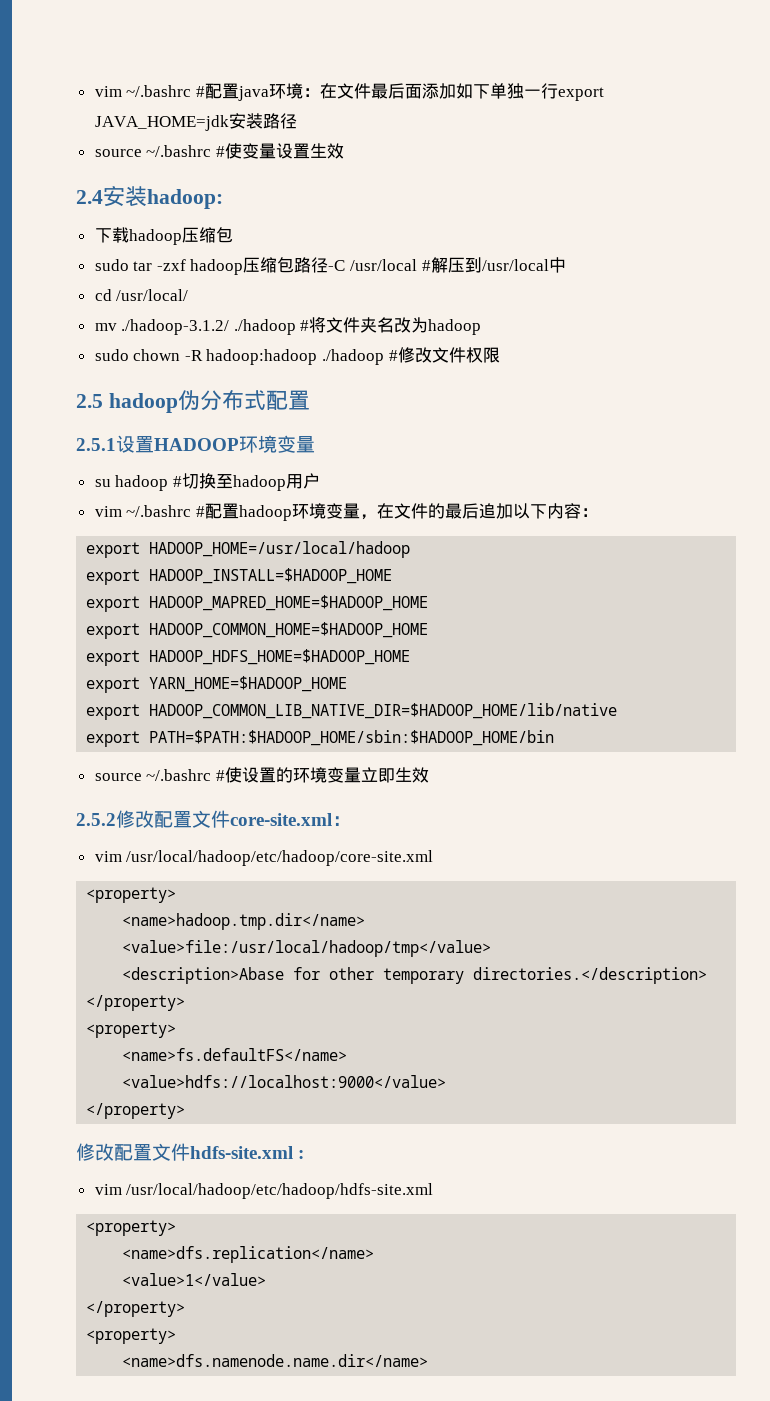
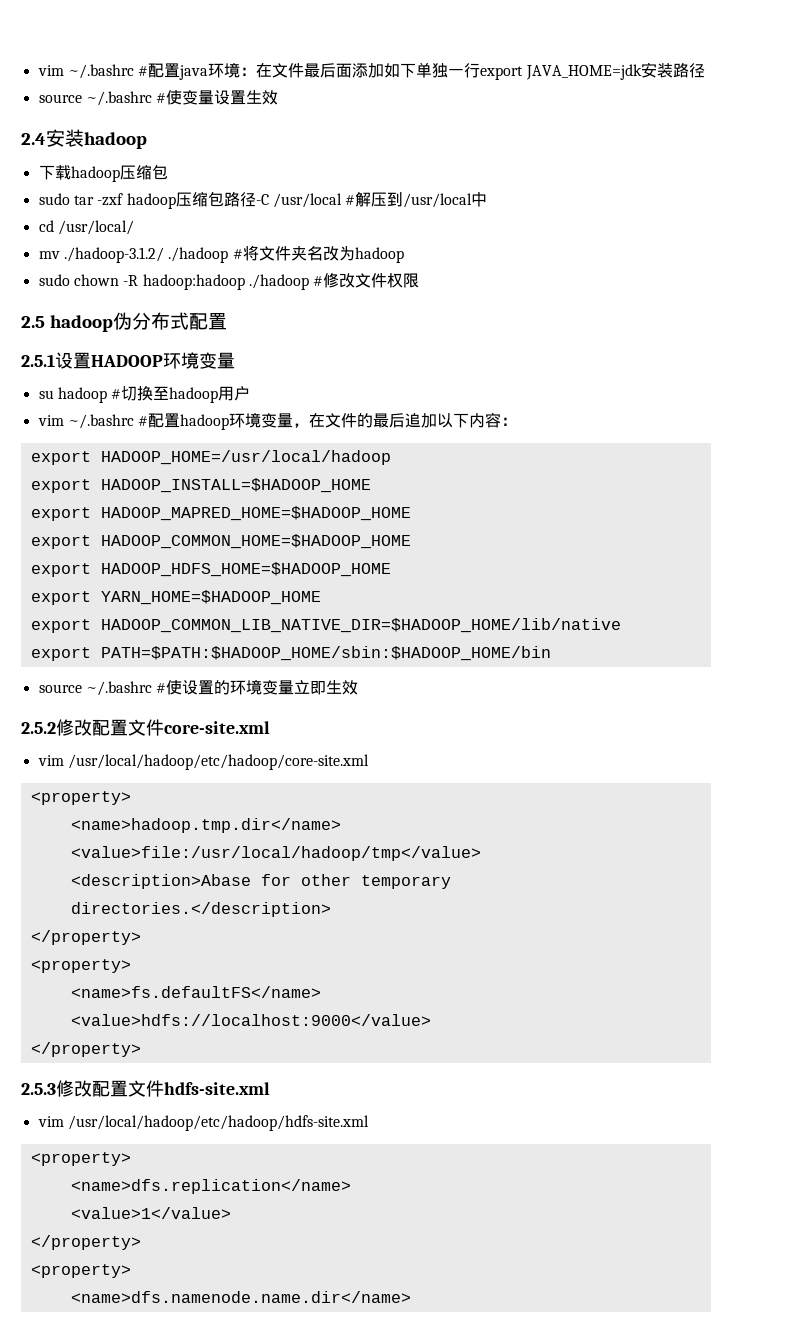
- 2.4安装hadoop:
+ 2.4安装hadoop
- 2.5.2修改配置文件core-site.xml：
+ 2.5.2修改配置文件core-site.xml
- 修改配置文件hdfs-site.xml :
+ 2.5.3修改配置文件hdfs-site.xml

